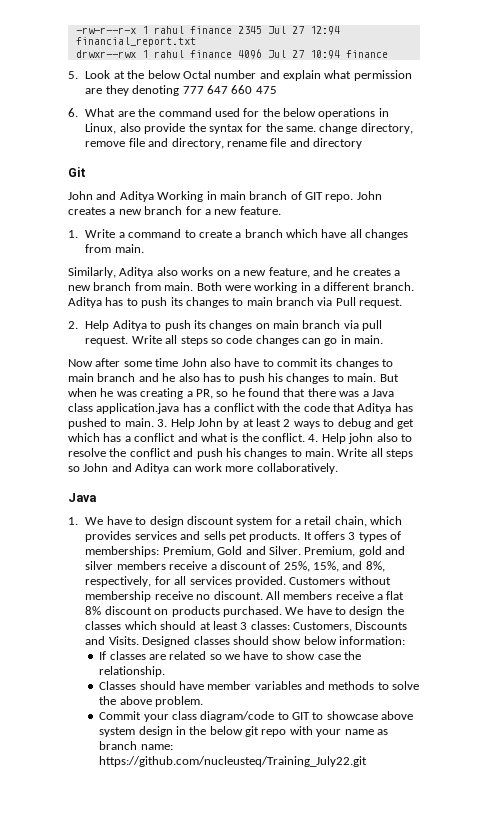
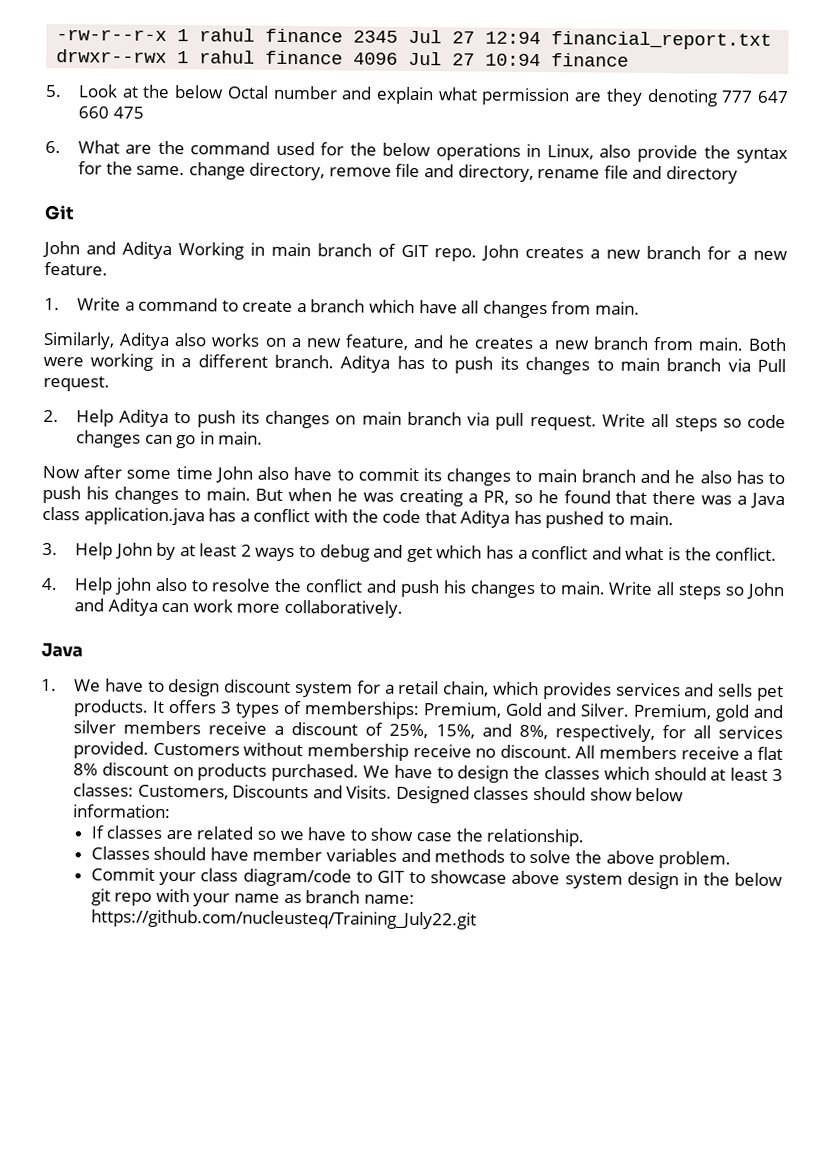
- But when he was creating a PR, so he found that there was a Java class application.java has a conflict with the code that Aditya has pushed to main. 3. Help John by at least 2 ways to debug and get which has a conflict and what is the conflict. 4. Help john also to resolve the conflict and push his changes to main.
+ But when he was creating a PR, so he found that there was a Java class application.java has a conflict with the code that Aditya has pushed to main.
+ 3. Help John by at least 2 ways to debug and get which has a conflict and what is the conflict.
+ 4. Help john also to resolve the conflict and push his changes to main.

